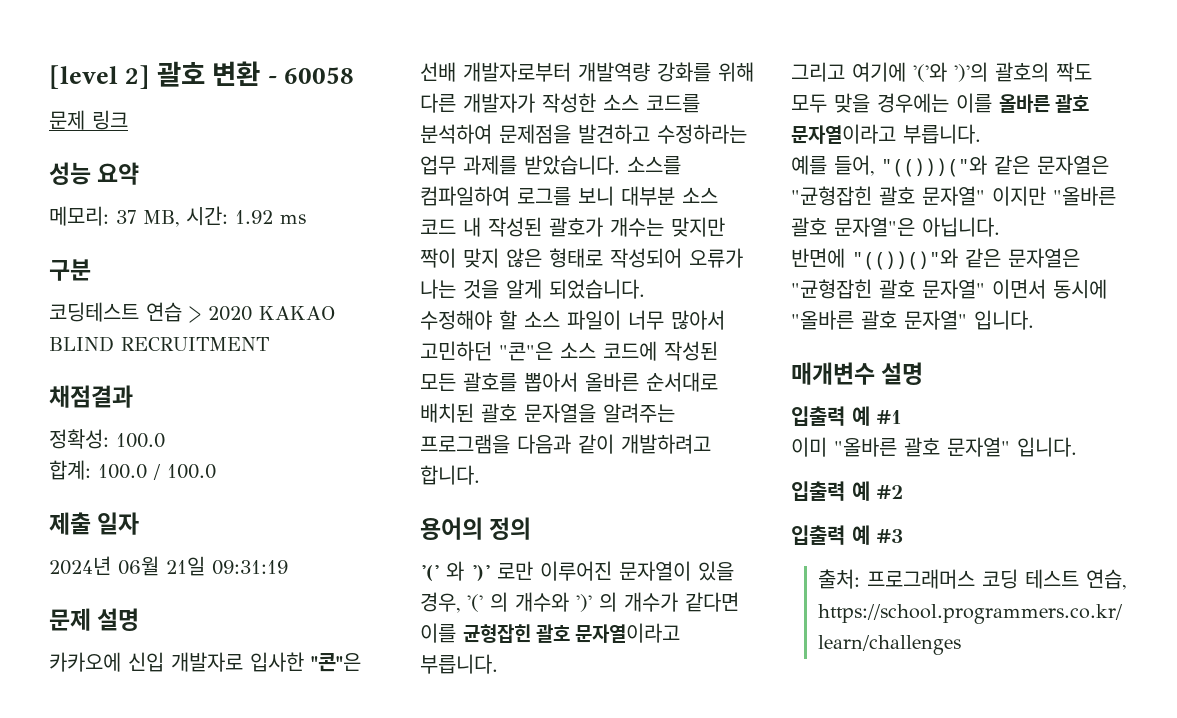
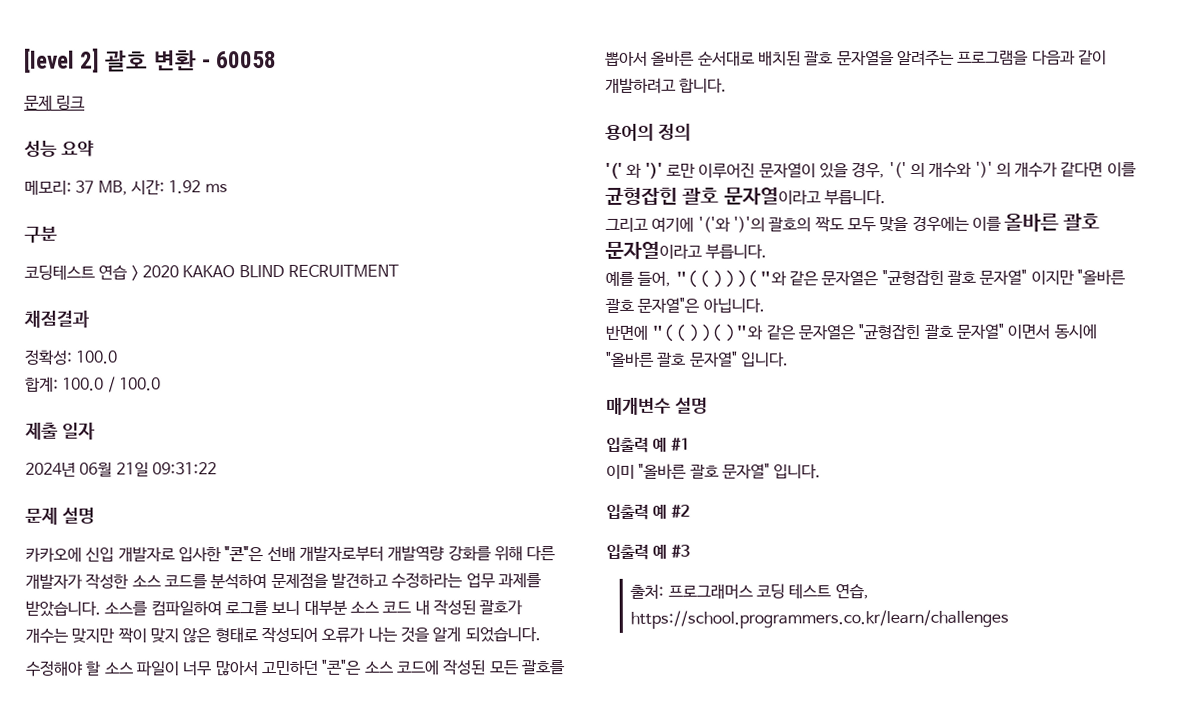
- 2024년 06월 21일 09:31:19
+ 2024년 06월 21일 09:31:22

